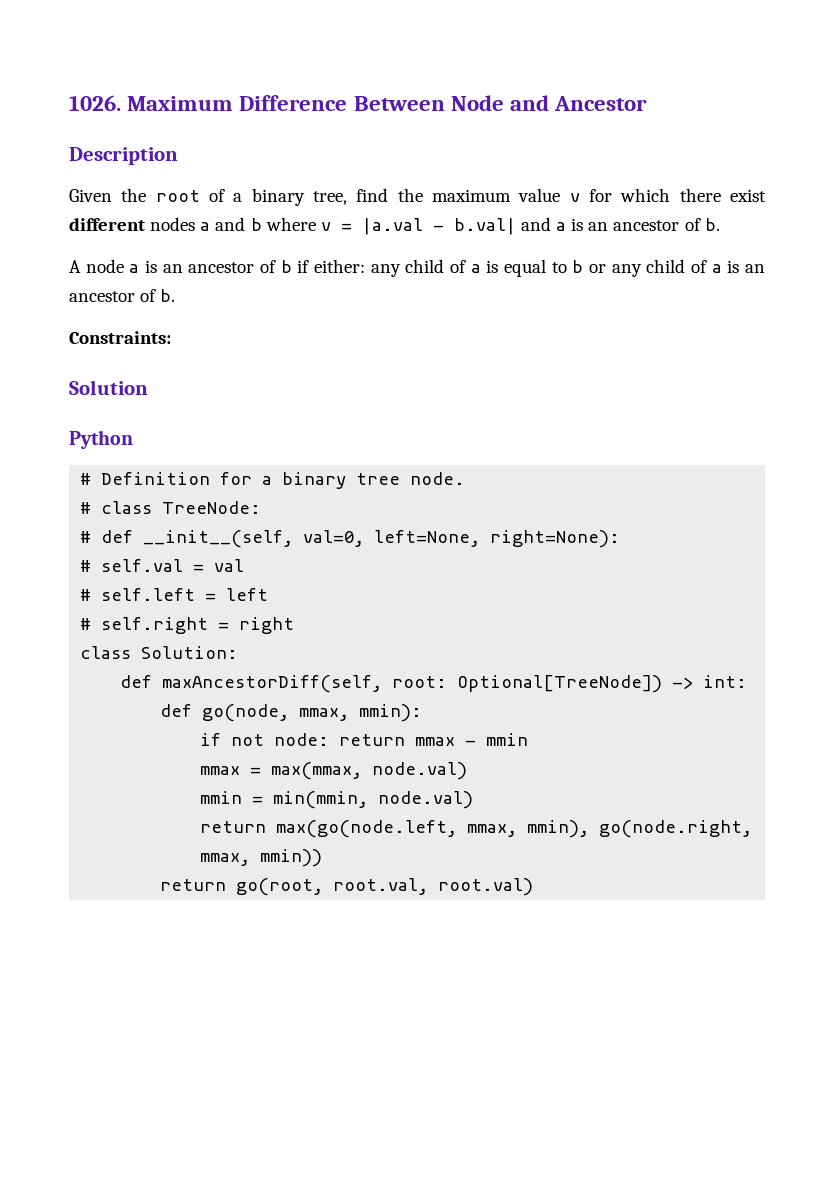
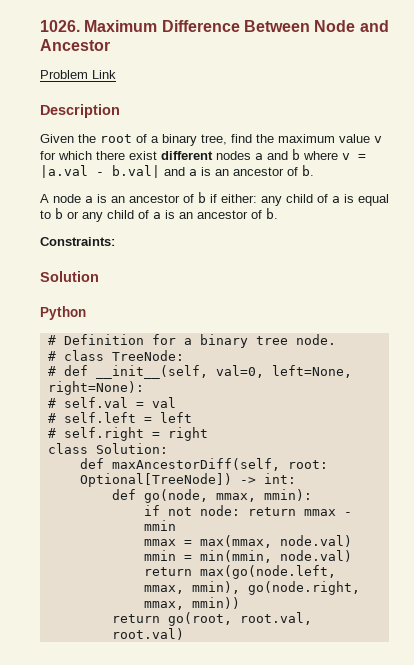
+ Problem Link

